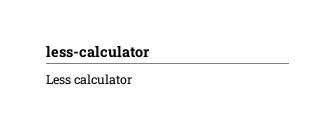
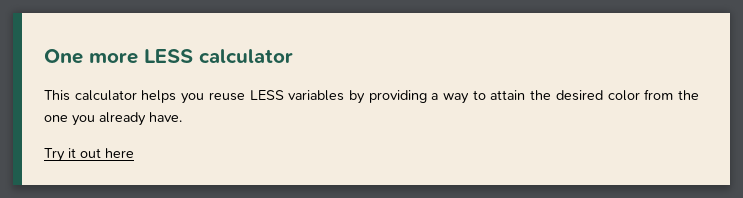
- less-calculator
- Less calculator
+ One more LESS calculator
+ This calculator helps you reuse LESS variables by providing a way to attain the desired color from the one you already have.
+ Try it out here

